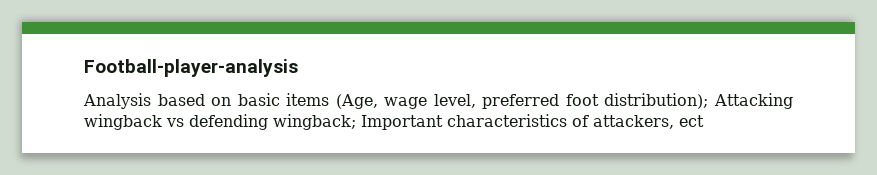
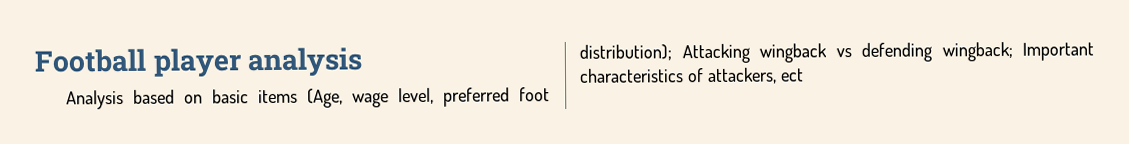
- Football-player-analysis
+ Football player analysis

